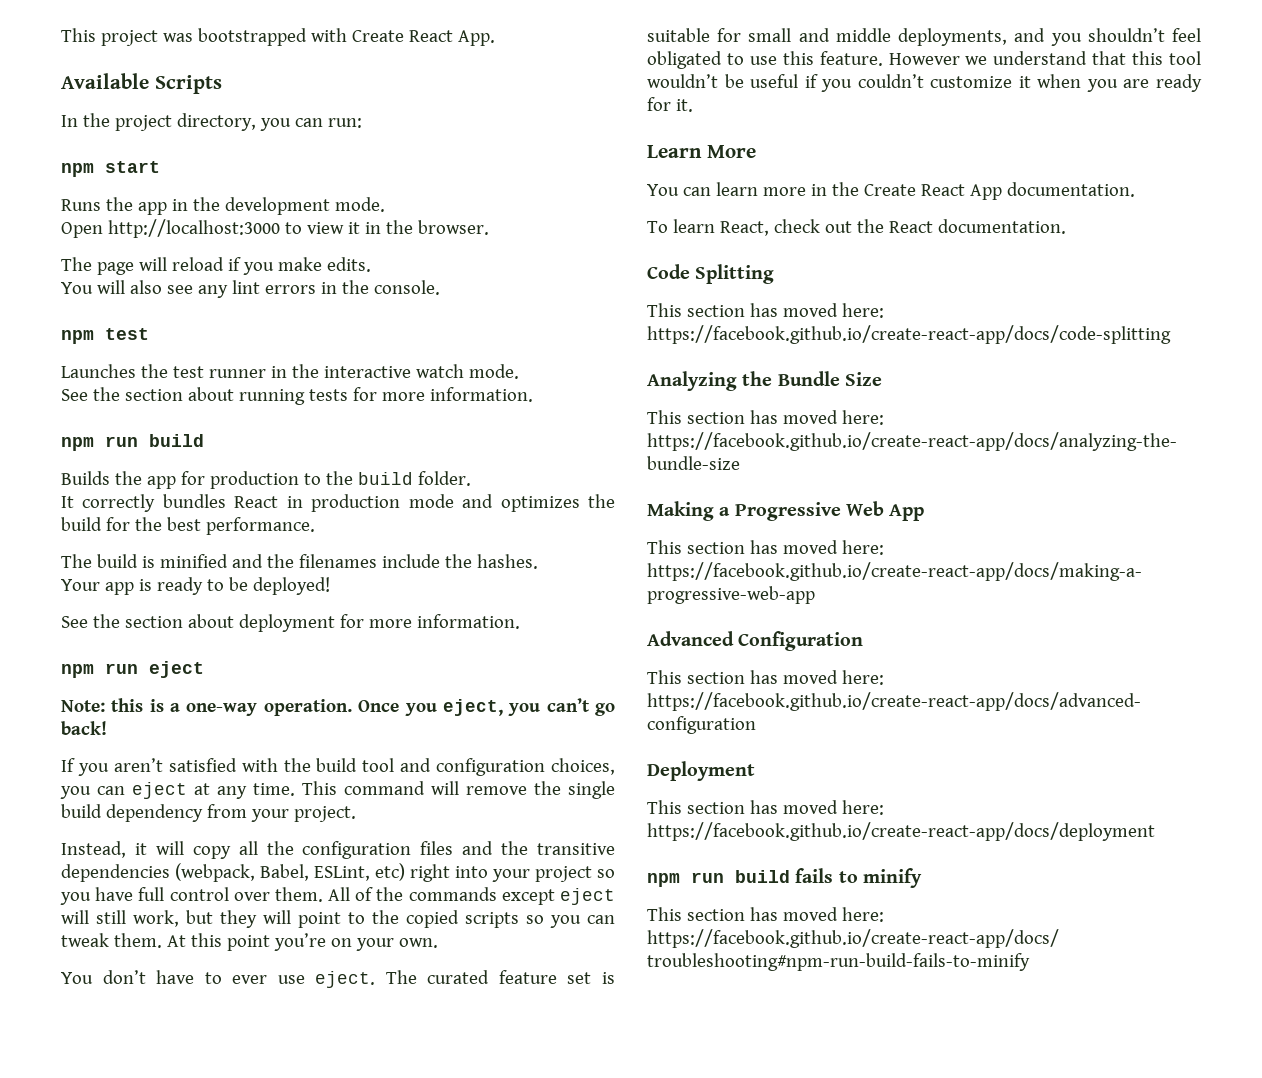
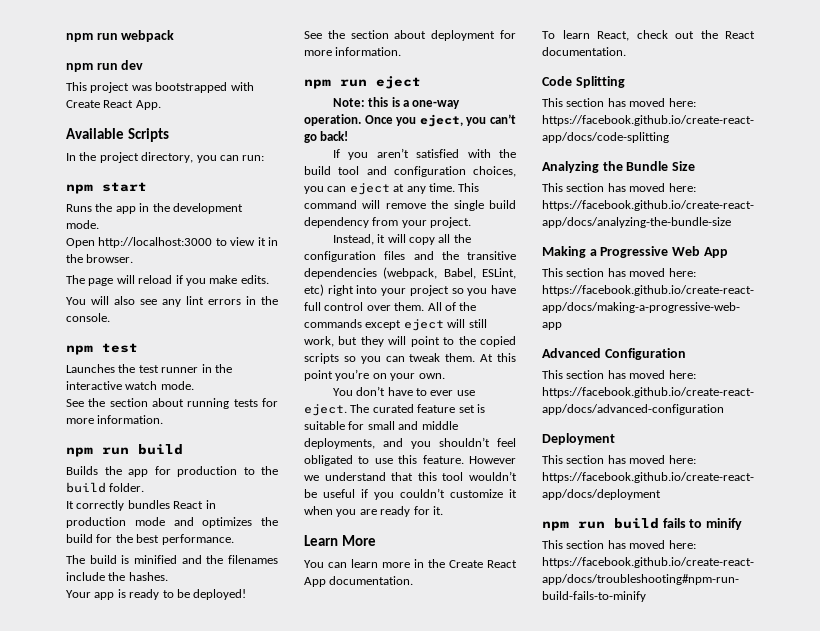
+ npm run webpack
+ npm run dev

